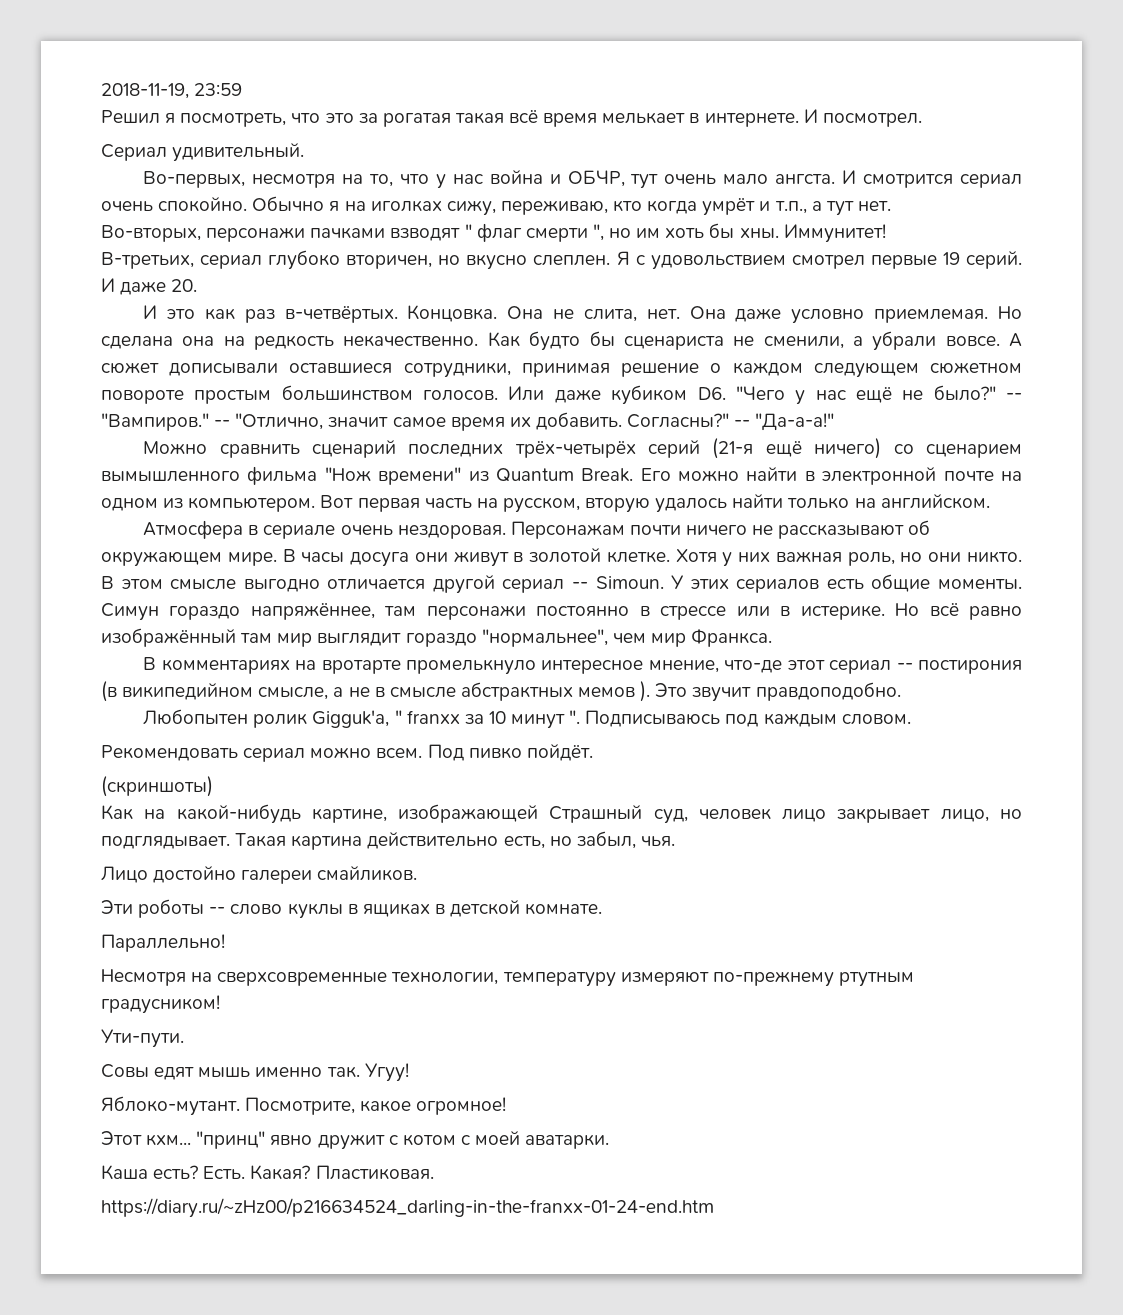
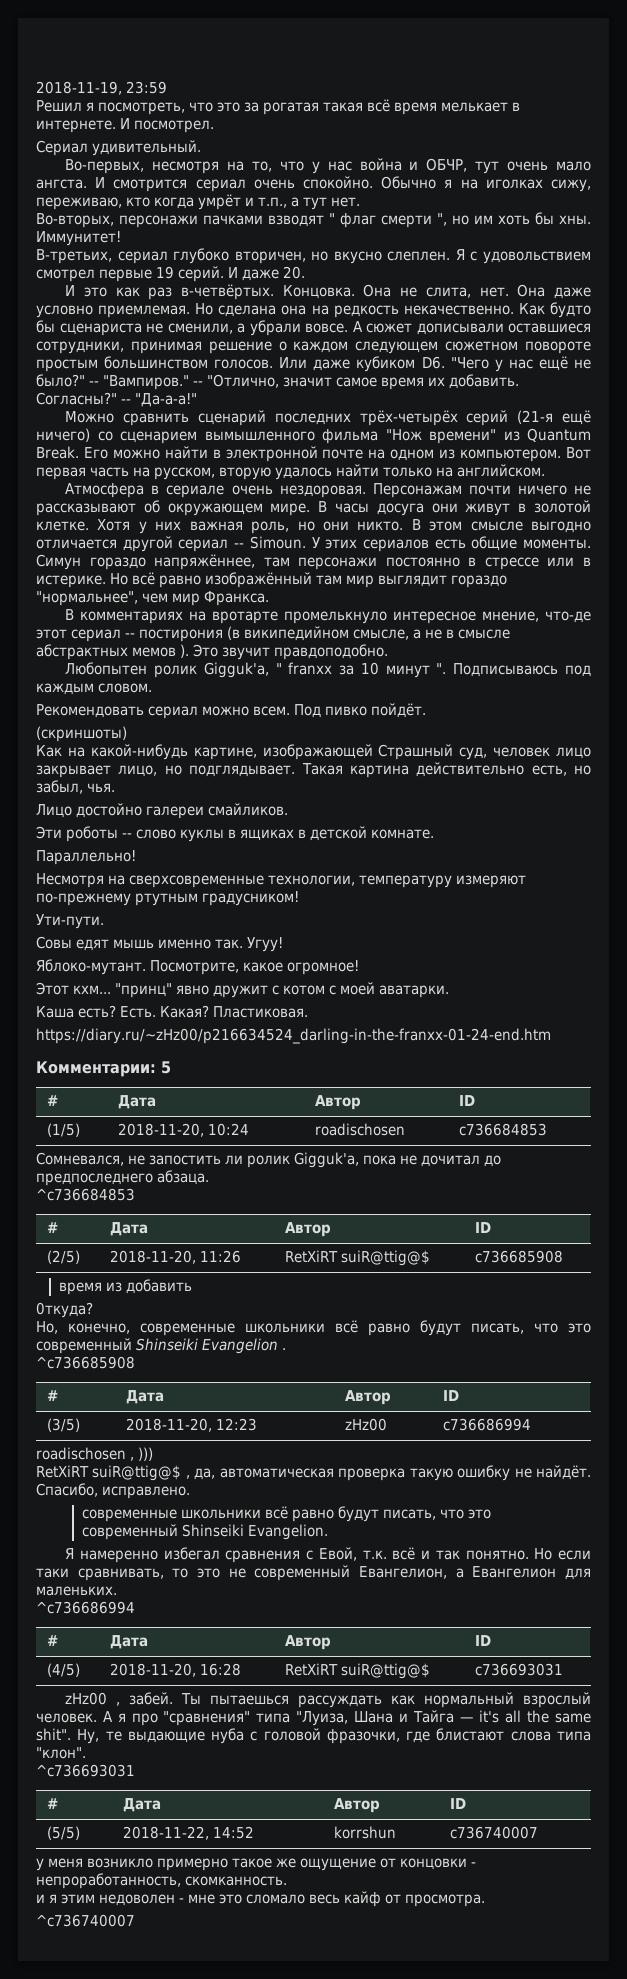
+ Комментарии: 5
+ # | Дата | Автор | ID
+ (1/5) | 2018-11-20, 10:24 | roadischosen | c736684853
+ Сомневался, не запостить ли ролик Gigguk'а, пока не дочитал до предпоследнего абзаца.
+ ^c736684853
+ # | Дата | Автор | ID
+ (2/5) | 2018-11-20, 11:26 | RetXiRT suiR@ttig@$ | c736685908
+ время из добавить
+ 0ткуда?
+ Но, конечно, современные школьники всё равно будут писать, что это современный Shinseiki Evangelion .
+ ^c736685908
+ # | Дата | Автор | ID
+ (3/5) | 2018-11-20, 12:23 | zHz00 | c736686994
+ roadischosen , )))
+ RetXiRT suiR@ttig@$ , да, автоматическая проверка такую ошибку не найдёт. Спасибо, исправлено.
+ современные школьники всё равно будут писать, что это современный Shinseiki Evangelion.
+ Я намеренно избегал сравнения с Евой, т.к. всё и так понятно. Но если таки сравнивать, то это не современный Евангелион, а Евангелион для маленьких.
+ ^c736686994
+ # | Дата | Автор | ID
+ (4/5) | 2018-11-20, 16:28 | RetXiRT suiR@ttig@$ | c736693031
+ zHz00 , забей. Ты пытаешься рассуждать как нормальный взрослый человек. А я про "сравнения" типа "Луиза, Шана и Тайга — it's all the same shit". Ну, те выдающие нуба с головой фразочки, где блистают слова типа "клон".
+ ^c736693031
+ # | Дата | Автор | ID
+ (5/5) | 2018-11-22, 14:52 | korrshun | c736740007
+ у меня возникло примерно такое же ощущение от концовки - непроработанность, скомканность.
+ и я этим недоволен - мне это сломало весь кайф от просмотра.
+ ^c736740007

